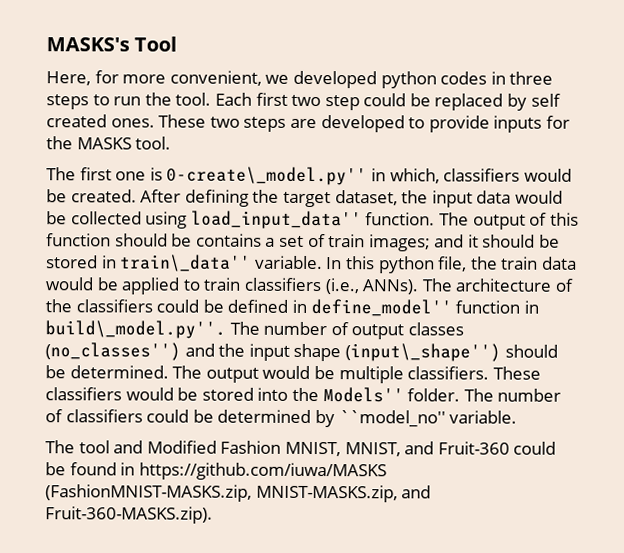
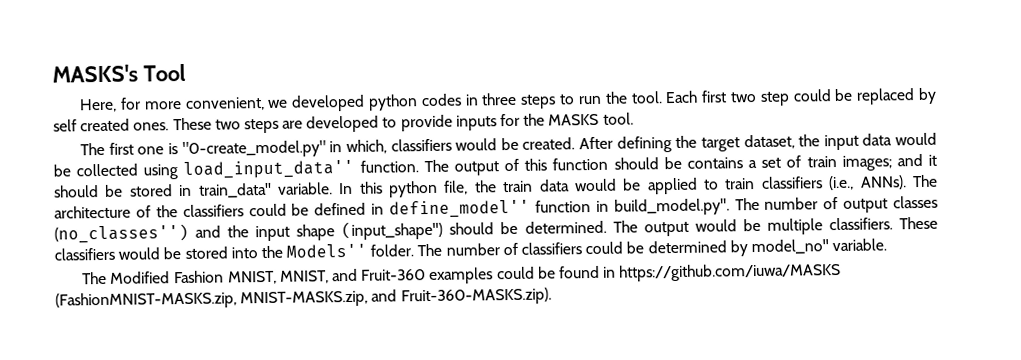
- The first one is 0-create\_model.py'' in which, classifiers would be created.
+ The first one is "0-create_model.py" in which, classifiers would be created.
- The output of this function should be contains a set of train images; and it should be stored in train\_data'' variable.
+ The output of this function should be contains a set of train images; and it should be stored in train_data'' variable.
- The architecture of the classifiers could be defined in define_model'' function in build\_model.py''. The number of output classes (no_classes'') and the input shape (input\_shape'') should be determined.
+ The architecture of the classifiers could be defined in define_model'' function in build_model.py''. The number of output classes (no_classes'') and the input shape (input_shape'') should be determined.
- The number of classifiers could be determined by ``model_no'' variable.
+ The number of classifiers could be determined by model_no'' variable.
- The tool and Modified Fashion MNIST, MNIST, and Fruit-360 could be found in https://github.com/iuwa/MASKS (FashionMNIST-MASKS.zip, MNIST-MASKS.zip, and Fruit-360-MASKS.zip).
+ The Modified Fashion MNIST, MNIST, and Fruit-360 examples could be found in https://github.com/iuwa/MASKS (FashionMNIST-MASKS.zip, MNIST-MASKS.zip, and Fruit-360-MASKS.zip).

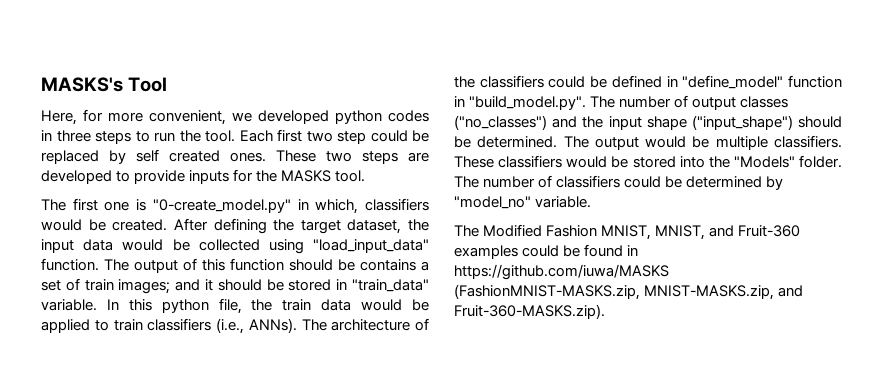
- After defining the target dataset, the input data would be collected using load_input_data'' function.
+ After defining the target dataset, the input data would be collected using "load_input_data" function.
- The output of this function should be contains a set of train images; and it should be stored in train_data'' variable.
+ The output of this function should be contains a set of train images; and it should be stored in "train_data" variable.
- The architecture of the classifiers could be defined in define_model'' function in build_model.py''. The number of output classes (no_classes'') and the input shape (input_shape'') should be determined.
+ The architecture of the classifiers could be defined in "define_model" function in "build_model.py". The number of output classes ("no_classes") and the input shape ("input_shape") should be determined.
- These classifiers would be stored into the Models'' folder.
+ These classifiers would be stored into the "Models" folder.
- The number of classifiers could be determined by model_no'' variable.
+ The number of classifiers could be determined by "model_no" variable.

